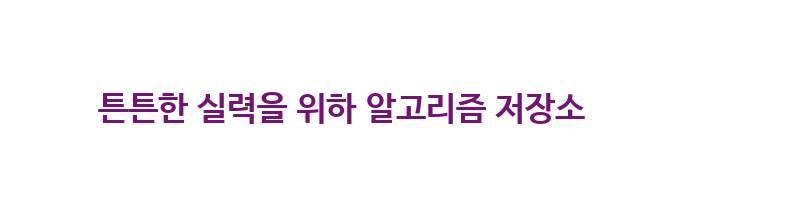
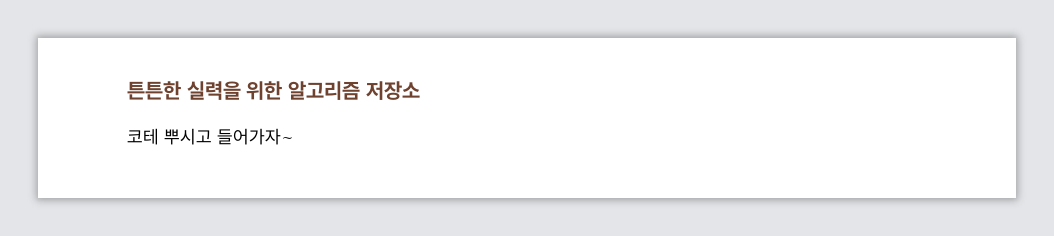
- 튼튼한 실력을 위하 알고리즘 저장소
+ 튼튼한 실력을 위한 알고리즘 저장소
+ 코테 뿌시고 들어가자~

